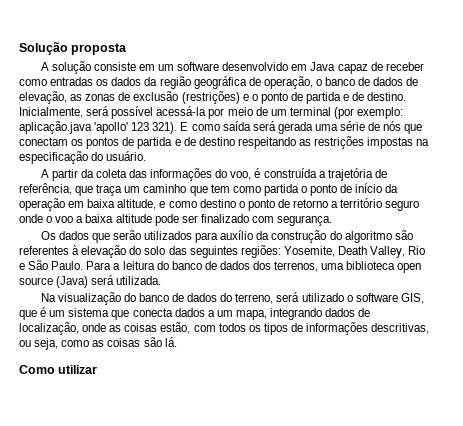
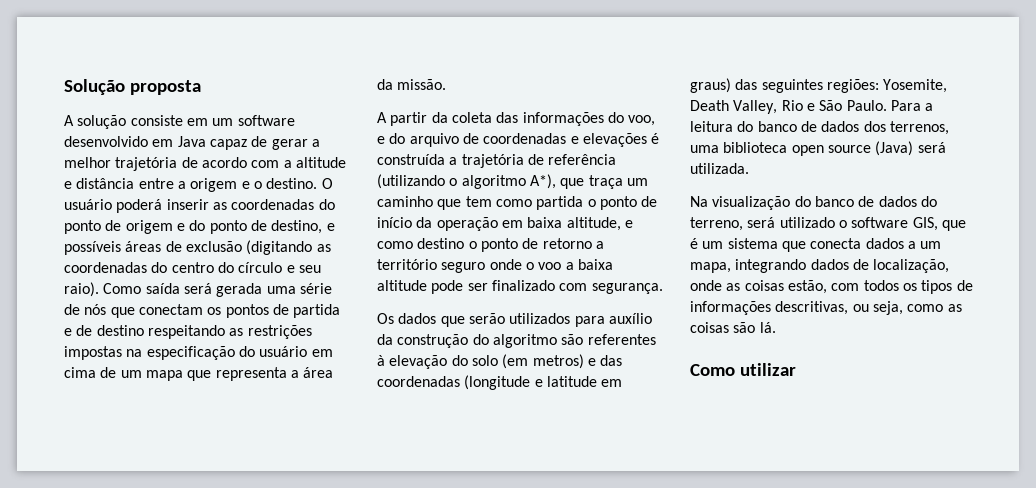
- A solução consiste em um software desenvolvido em Java capaz de receber como entradas os dados da região geográfica de operação, o banco de dados de elevação, as zonas de exclusão (restrições) e o ponto de partida e de destino. Inicialmente, será possível acessá-la por meio de um terminal (por exemplo: aplicação.java 'apollo' 123 321). E como saída será gerada uma série de nós que conectam os pontos de partida e de destino respeitando as restrições impostas na especificação do usuário.
+ A solução consiste em um software desenvolvido em Java capaz de gerar a melhor trajetória de acordo com a altitude e distância entre a origem e o destino. O usuário poderá inserir as coordenadas do ponto de origem e do ponto de destino, e possíveis áreas de exclusão (digitando as coordenadas do centro do círculo e seu raio). Como saída será gerada uma série de nós que conectam os pontos de partida e de destino respeitando as restrições impostas na especificação do usuário em cima de um mapa que representa a área da missão.
- A partir da coleta das informações do voo, é construída a trajetória de referência, que traça um caminho que tem como partida o ponto de início da operação em baixa altitude, e como destino o ponto de retorno a território seguro onde o voo a baixa altitude pode ser finalizado com segurança.
+ A partir da coleta das informações do voo, e do arquivo de coordenadas e elevações é construída a trajetória de referência (utilizando o algoritmo A*), que traça um caminho que tem como partida o ponto de início da operação em baixa altitude, e como destino o ponto de retorno a território seguro onde o voo a baixa altitude pode ser finalizado com segurança.
- Os dados que serão utilizados para auxílio da construção do algoritmo são referentes à elevação do solo das seguintes regiões: Yosemite, Death Valley, Rio e São Paulo.
+ Os dados que serão utilizados para auxílio da construção do algoritmo são referentes à elevação do solo (em metros) e das coordenadas (longitude e latitude em graus) das seguintes regiões: Yosemite, Death Valley, Rio e São Paulo.

